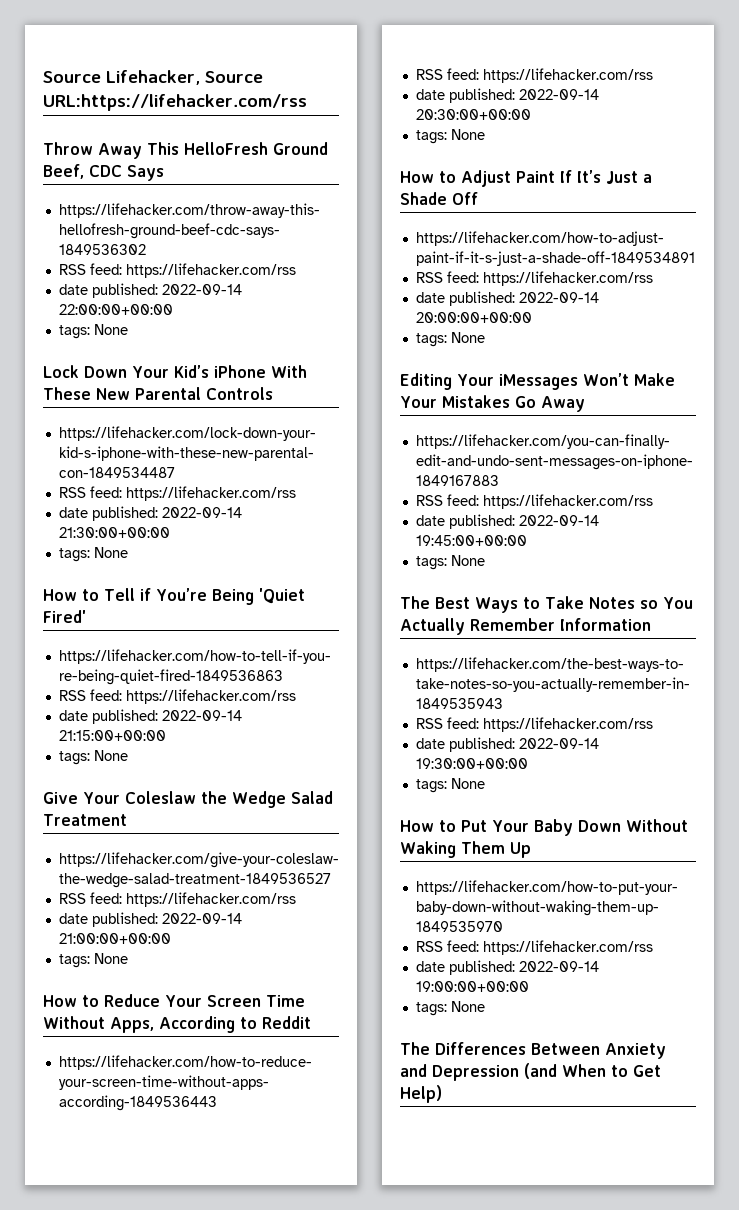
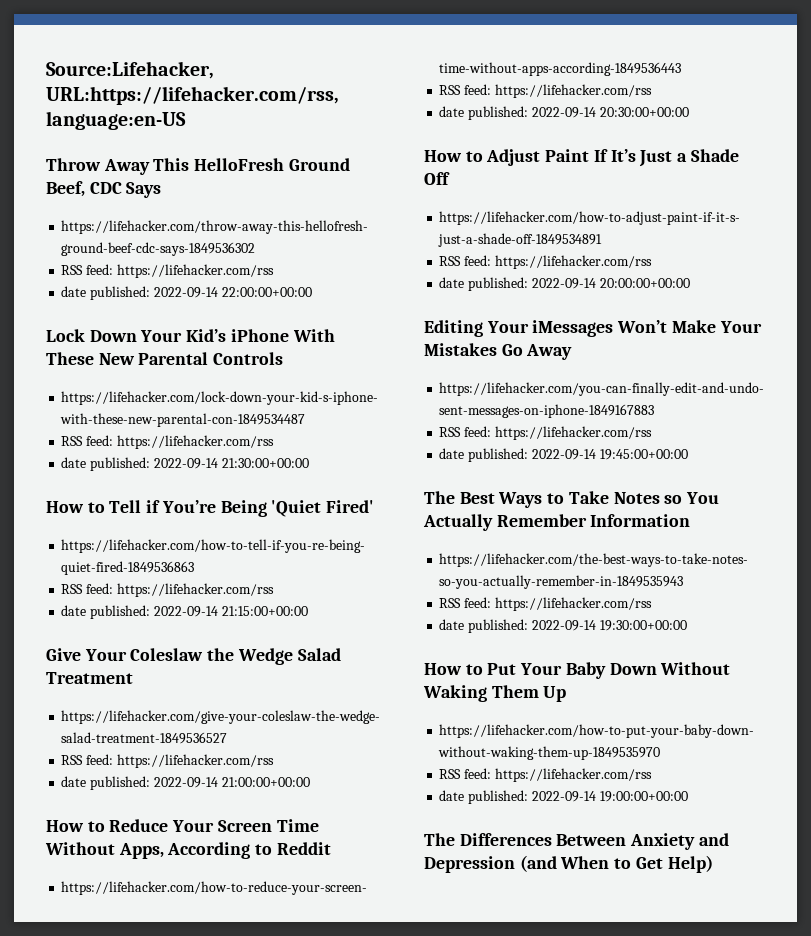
- Source Lifehacker, Source URL:https://lifehacker.com/rss
+ Source:Lifehacker, URL:https://lifehacker.com/rss, language:en-US
  date published: 2022-09-14 22:00:00+00:00
- tags: None
  date published: 2022-09-14 21:30:00+00:00
- tags: None
  date published: 2022-09-14 21:15:00+00:00
- tags: None
  date published: 2022-09-14 21:00:00+00:00
- tags: None
  date published: 2022-09-14 20:30:00+00:00
- tags: None
  date published: 2022-09-14 20:00:00+00:00
- tags: None
  date published: 2022-09-14 19:45:00+00:00
- tags: None
  date published: 2022-09-14 19:30:00+00:00
- tags: None
  date published: 2022-09-14 19:00:00+00:00
- tags: None

